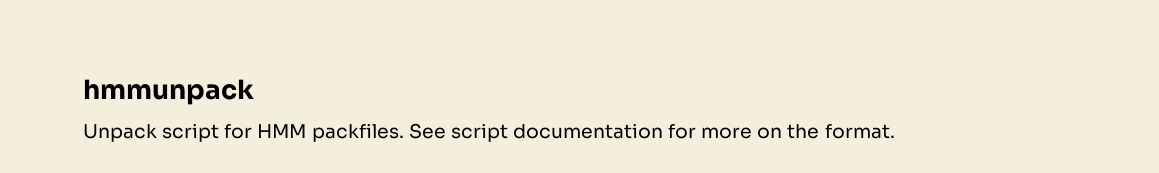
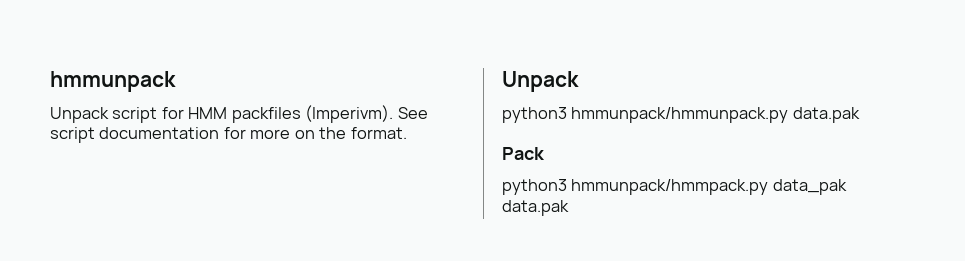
- Unpack script for HMM packfiles.
+ Unpack script for HMM packfiles (Imperivm).
  See script documentation for more on the format.
+ Unpack
+ python3 hmmunpack/hmmunpack.py data.pak
+ Pack
+ python3 hmmunpack/hmmpack.py data_pak data.pak

